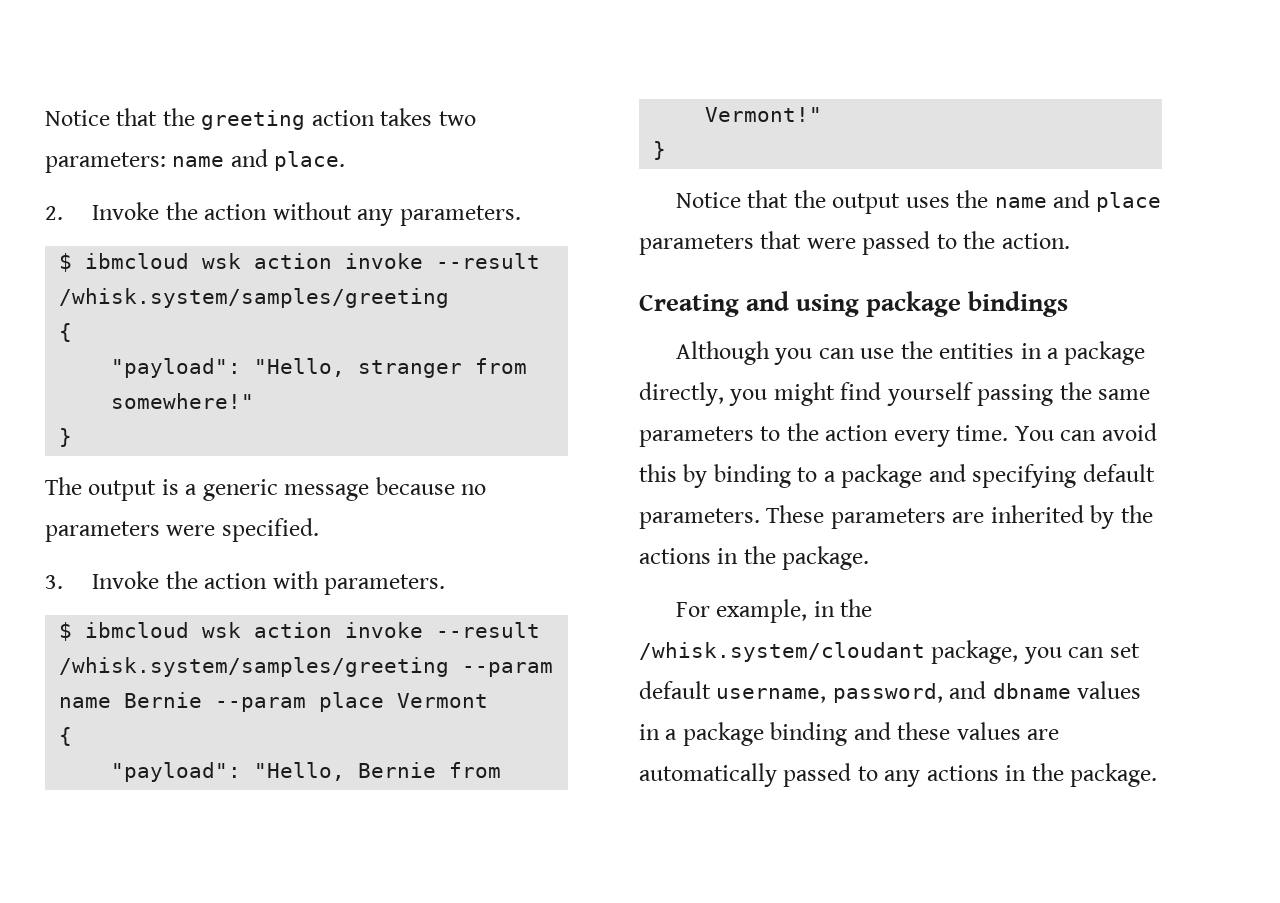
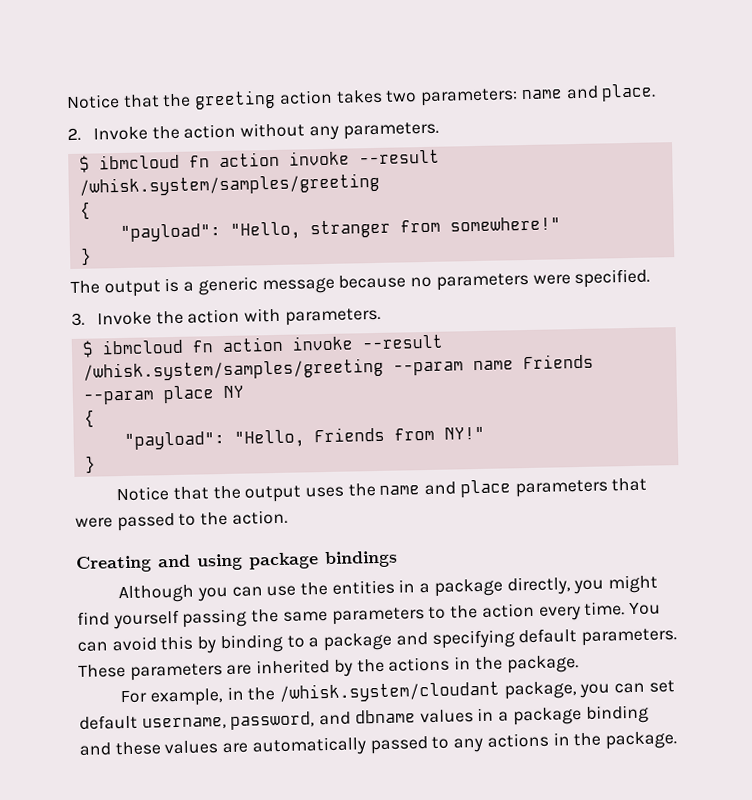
  2. Invoke the action without any parameters.
- $ ibmcloud wsk action invoke --result /whisk.system/samples/greeting
+ $ ibmcloud fn action invoke --result /whisk.system/samples/greeting
- $ ibmcloud wsk action invoke --result /whisk.system/samples/greeting --param name Bernie --param place Vermont
+ $ ibmcloud fn action invoke --result /whisk.system/samples/greeting --param name Friends --param place NY
  {
- "payload": "Hello, Bernie from Vermont!"
+ "payload": "Hello, Friends from NY!"

